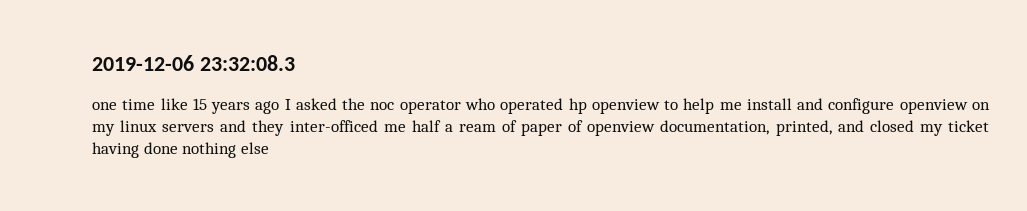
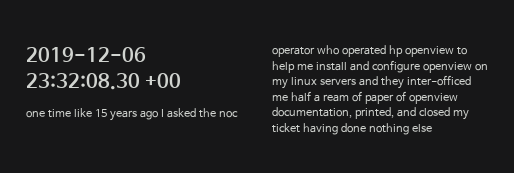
- 2019-12-06 23:32:08.3
+ 2019-12-06 23:32:08.30 +00

